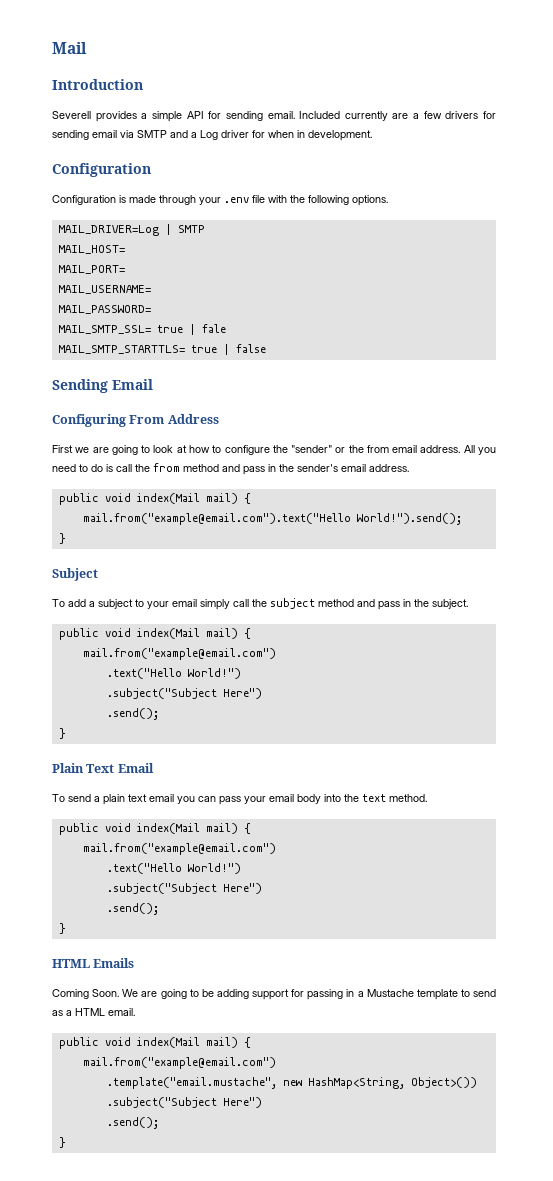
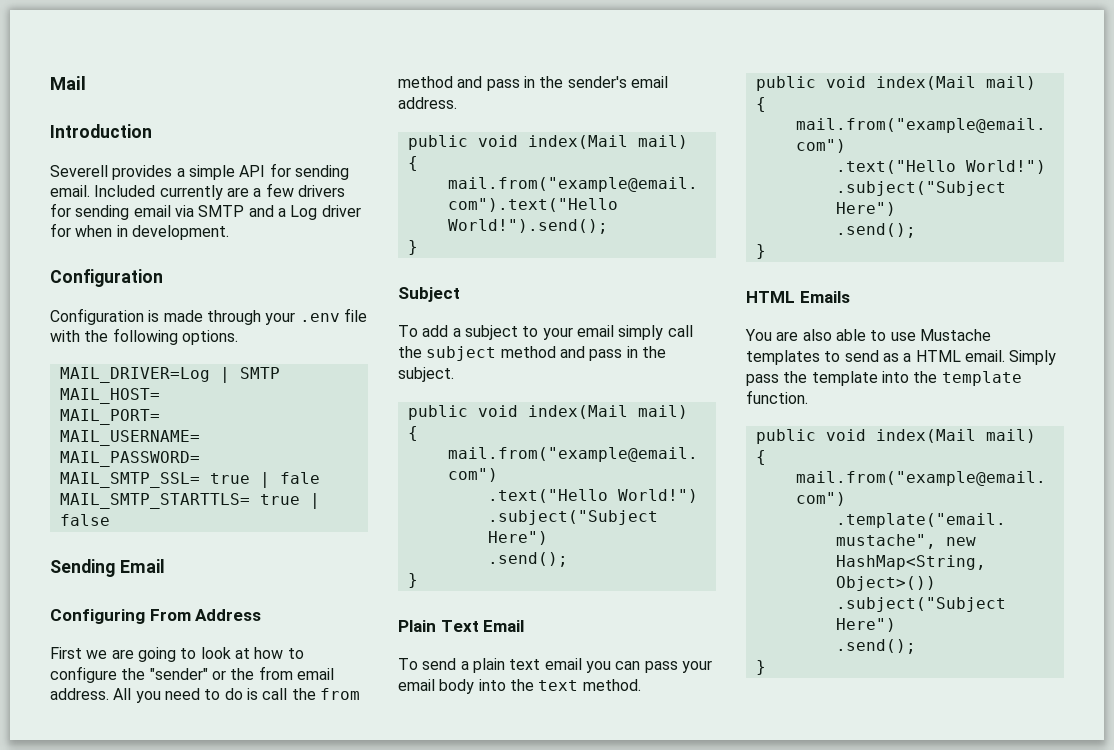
- Coming Soon. We are going to be adding support for passing in a Mustache template to send as a HTML email.
+ You are also able to use Mustache templates to send as a HTML email. Simply pass the template into the template function.

